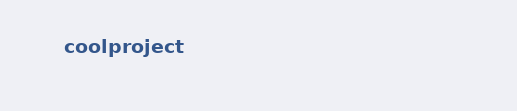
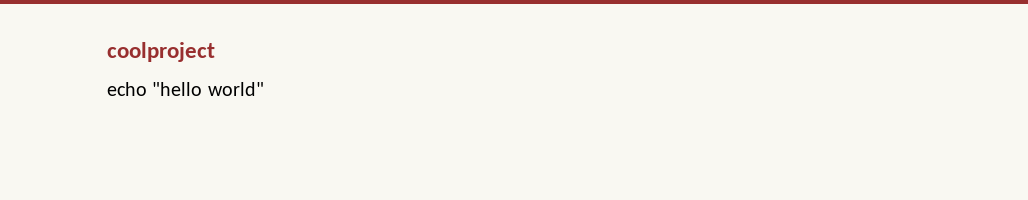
+ echo "hello world"

